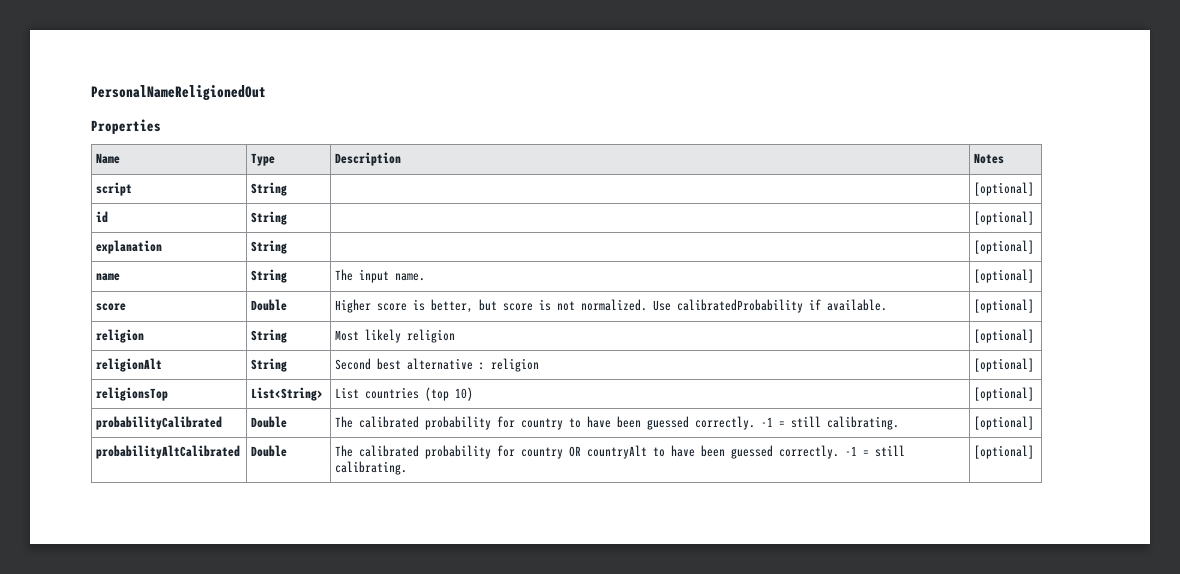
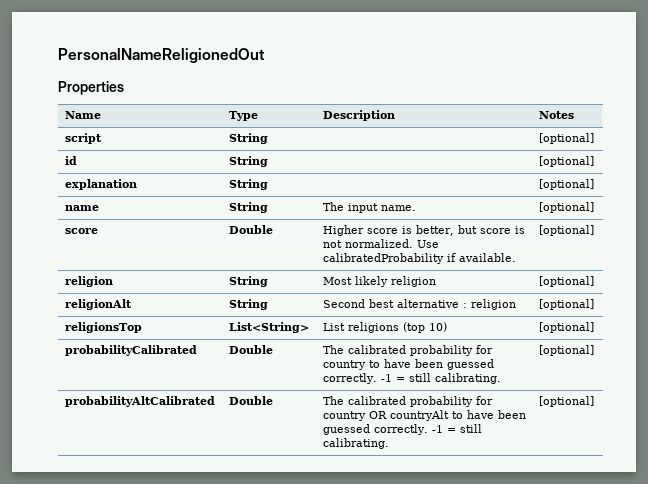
- religionsTop | List<String> | List countries (top 10) | [optional]
+ religionsTop | List<String> | List religions (top 10) | [optional]

